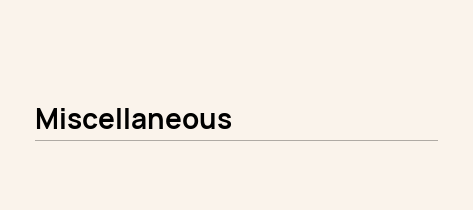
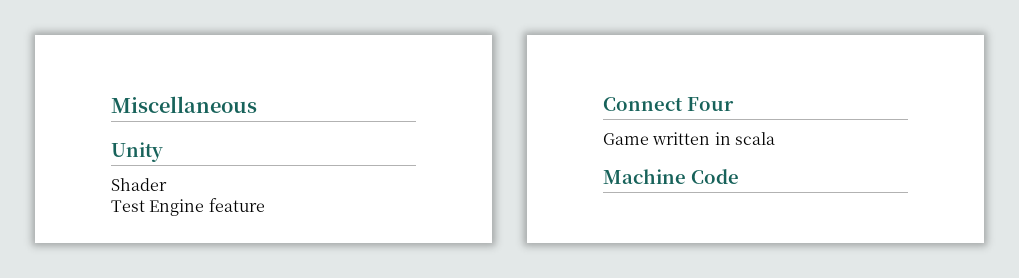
+ Unity
+ Shader
+ Test Engine feature
+ Connect Four
+ Game written in scala
+ Machine Code

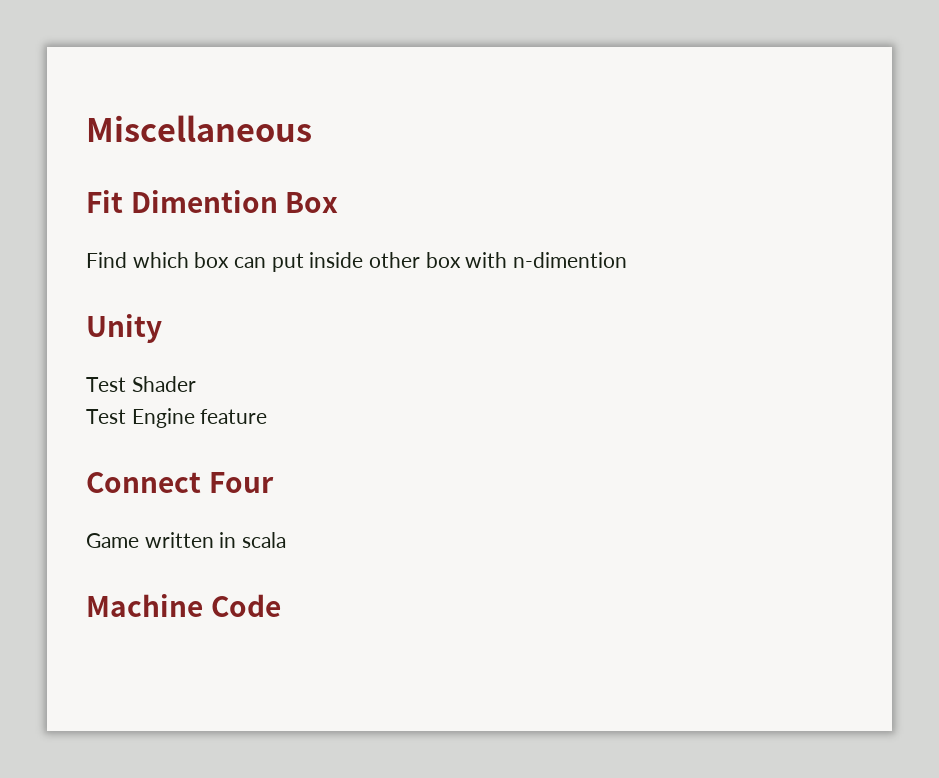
+ Fit Dimention Box
+ Find which box can put inside other box with n-dimention
- Shader
+ Test Shader

